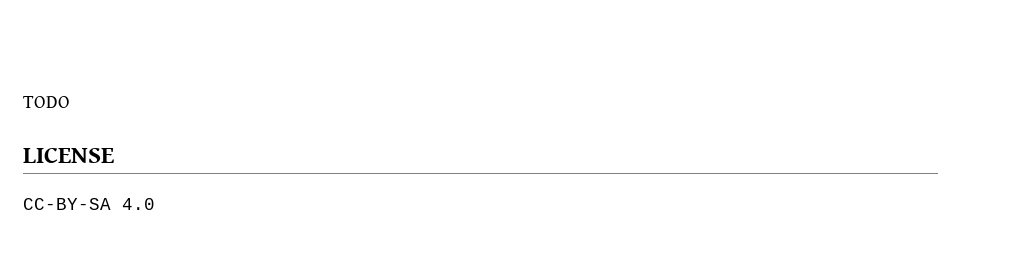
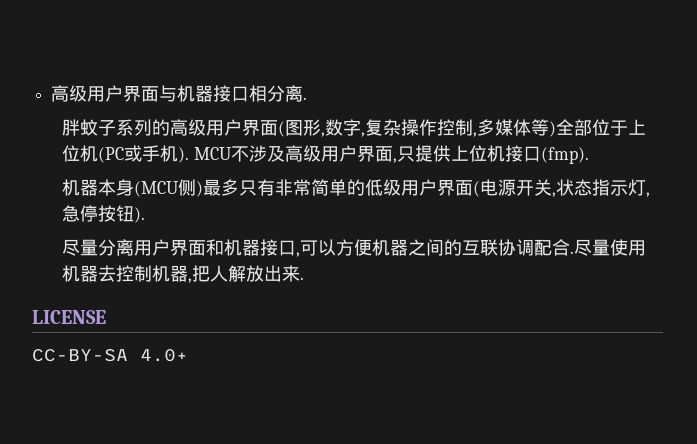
- TODO
+ 高级用户界面与机器接口相分离.
+ 胖蚊子系列的高级用户界面(图形,数字,复杂操作控制,多媒体等)全部位于上位机(PC或手机). MCU不涉及高级用户界面,只提供上位机接口(fmp).
+ 机器本身(MCU侧)最多只有非常简单的低级用户界面(电源开关,状态指示灯,急停按钮).
+ 尽量分离用户界面和机器接口,可以方便机器之间的互联协调配合.尽量使用机器去控制机器,把人解放出来.
- CC-BY-SA 4.0
+ CC-BY-SA 4.0+

